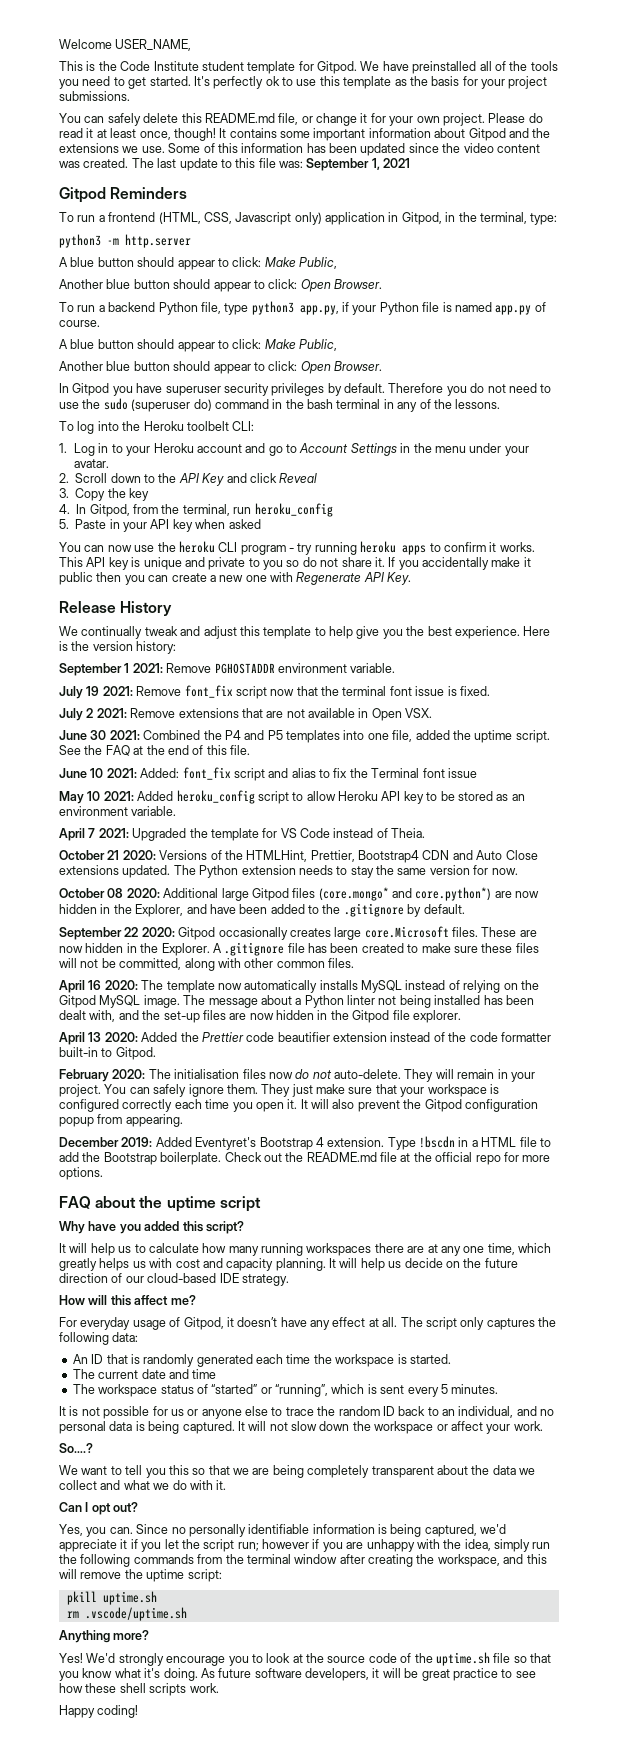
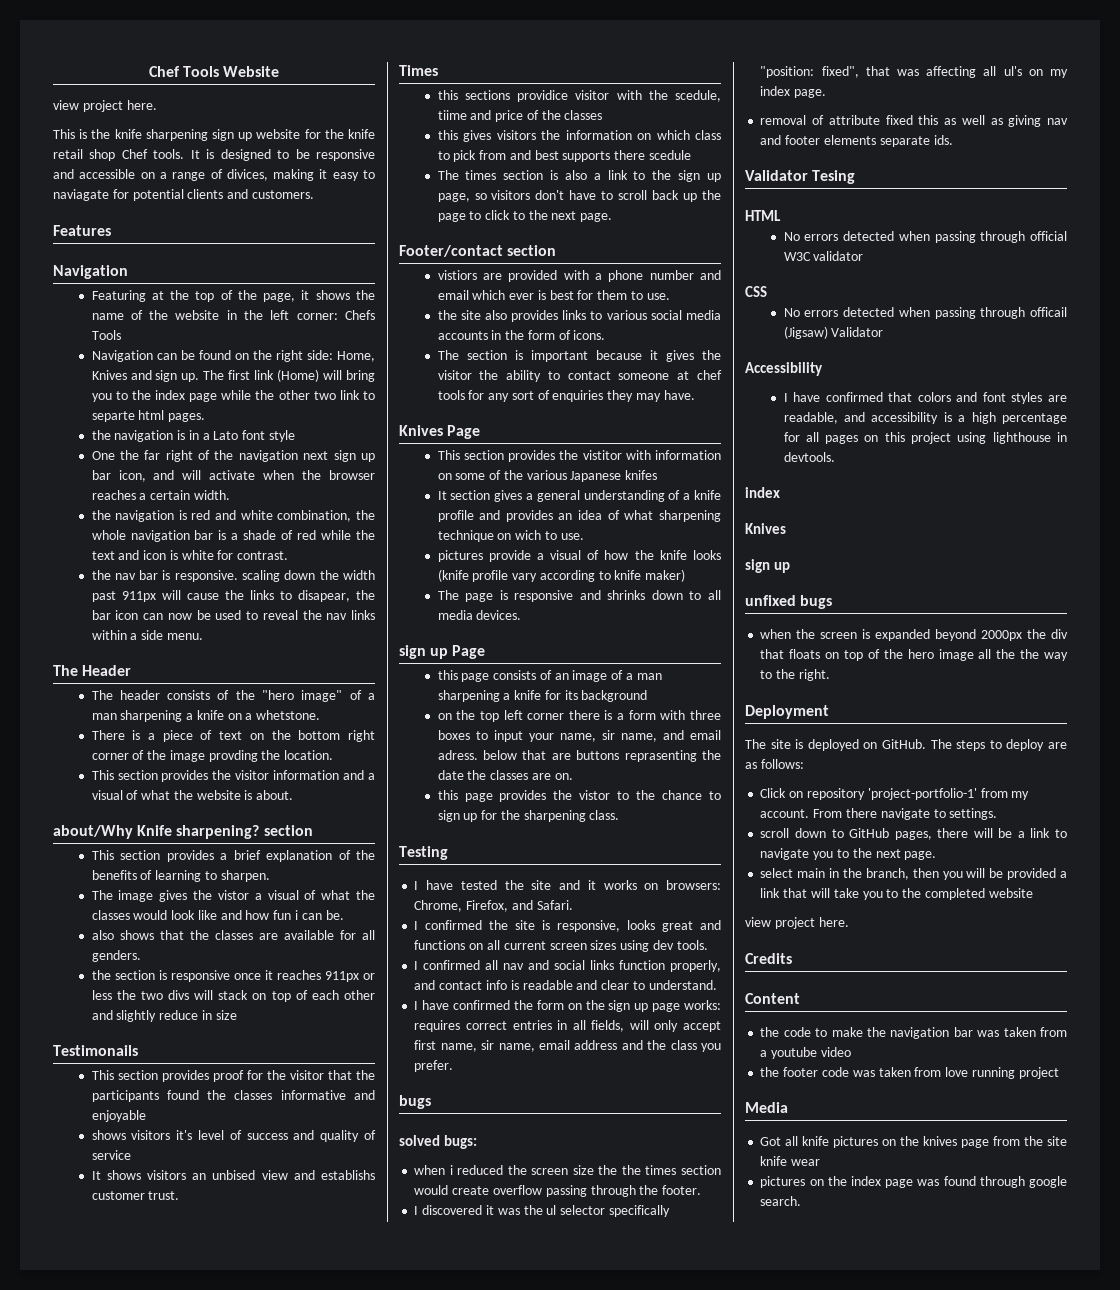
- Welcome USER_NAME,
- This is the Code Institute student template for Gitpod. We have preinstalled all of the tools you need to get started. It's perfectly ok to use this template as the basis for your project submissions.
- You can safely delete this README.md file, or change it for your own project. Please do read it at least once, though! It contains some important information about Gitpod and the extensions we use. Some of this information has been updated since the video content was created. The last update to this file was: September 1, 2021
- Gitpod Reminders
- To run a frontend (HTML, CSS, Javascript only) application in Gitpod, in the terminal, type:
- python3 -m http.server
- A blue button should appear to click: Make Public,
- Another blue button should appear to click: Open Browser.
- To run a backend Python file, type python3 app.py, if your Python file is named app.py of course.
- A blue button should appear to click: Make Public,
- Another blue button should appear to click: Open Browser.
- In Gitpod you have superuser security privileges by default. Therefore you do not need to use the sudo (superuser do) command in the bash terminal in any of the lessons.
- To log into the Heroku toolbelt CLI:
- 1. Log in to your Heroku account and go to Account Settings in the menu under your avatar.
- 2. Scroll down to the API Key and click Reveal
- 3. Copy the key
- 4. In Gitpod, from the terminal, run heroku_config
- 5. Paste in your API key when asked
- You can now use the heroku CLI program - try running heroku apps to confirm it works. This API key is unique and private to you so do not share it. If you accidentally make it public then you can create a new one with Regenerate API Key.
- Release History
- We continually tweak and adjust this template to help give you the best experience. Here is the version history:
- September 1 2021: Remove PGHOSTADDR environment variable.
- July 19 2021: Remove font_fix script now that the terminal font issue is fixed.
- July 2 2021: Remove extensions that are not available in Open VSX.
- June 30 2021: Combined the P4 and P5 templates into one file, added the uptime script. See the FAQ at the end of this file.
- June 10 2021: Added: font_fix script and alias to fix the Terminal font issue
- May 10 2021: Added heroku_config script to allow Heroku API key to be stored as an environment variable.
- April 7 2021: Upgraded the template for VS Code instead of Theia.
- October 21 2020: Versions of the HTMLHint, Prettier, Bootstrap4 CDN and Auto Close extensions updated. The Python extension needs to stay the same version for now.
- October 08 2020: Additional large Gitpod files (core.mongo* and core.python*) are now hidden in the Explorer, and have been added to the .gitignore by default.
- September 22 2020: Gitpod occasionally creates large core.Microsoft files. These are now hidden in the Explorer. A .gitignore file has been created to make sure these files will not be committed, along with other common files.
- April 16 2020: The template now automatically installs MySQL instead of relying on the Gitpod MySQL image. The message about a Python linter not being installed has been dealt with, and the set-up files are now hidden in the Gitpod file explorer.
- April 13 2020: Added the Prettier code beautifier extension instead of the code formatter built-in to Gitpod.
- February 2020: The initialisation files now do not auto-delete. They will remain in your project. You can safely ignore them. They just make sure that your workspace is configured correctly each time you open it. It will also prevent the Gitpod configuration popup from appearing.
- December 2019: Added Eventyret's Bootstrap 4 extension. Type !bscdn in a HTML file to add the Bootstrap boilerplate. Check out the README.md file at the official repo for more options.
- FAQ about the uptime script
- Why have you added this script?
- It will help us to calculate how many running workspaces there are at any one time, which greatly helps us with cost and capacity planning. It will help us decide on the future direction of our cloud-based IDE strategy.
- How will this affect me?
- For everyday usage of Gitpod, it doesn’t have any effect at all. The script only captures the following data:
- An ID that is randomly generated each time the workspace is started.
- The current date and time
- The workspace status of “started” or “running”, which is sent every 5 minutes.
- It is not possible for us or anyone else to trace the random ID back to an individual, and no personal data is being captured. It will not slow down the workspace or affect your work.
- So….?
- We want to tell you this so that we are being completely transparent about the data we collect and what we do with it.
- Can I opt out?
- Yes, you can. Since no personally identifiable information is being captured, we'd appreciate it if you let the script run; however if you are unhappy with the idea, simply run the following commands from the terminal window after creating the workspace, and this will remove the uptime script:
- pkill uptime.sh
- rm .vscode/uptime.sh
- Anything more?
- Yes! We'd strongly encourage you to look at the source code of the uptime.sh file so that you know what it's doing. As future software developers, it will be great practice to see how these shell scripts work.
- Happy coding!
+ Chef Tools Website
+ view project here.
+ This is the knife sharpening sign up website for the knife retail shop Chef tools. It is designed to be responsive and accessible on a range of divices, making it easy to naviagate for potential clients and customers.
+ Features
+ Navigation
+ Featuring at the top of the page, it shows the name of the website in the left corner: Chefs Tools
+ Navigation can be found on the right side: Home, Knives and sign up. The first link (Home) will bring you to the index page while the other two link to separte html pages.
+ the navigation is in a Lato font style
+ One the far right of the navigation next sign up bar icon, and will activate when the browser reaches a certain width.
+ the navigation is red and white combination, the whole navigation bar is a shade of red while the text and icon is white for contrast.
+ the nav bar is responsive. scaling down the width past 911px will cause the links to disapear, the bar icon can now be used to reveal the nav links within a side menu.
+ The Header
+ The header consists of the "hero image" of a man sharpening a knife on a whetstone.
+ There is a piece of text on the bottom right corner of the image provding the location.
+ This section provides the visitor information and a visual of what the website is about.
+ about/Why Knife sharpening? section
+ This section provides a brief explanation of the benefits of learning to sharpen.
+ The image gives the vistor a visual of what the classes would look like and how fun i can be.
+ also shows that the classes are available for all genders.
+ the section is responsive once it reaches 911px or less the two divs will stack on top of each other and slightly reduce in size
+ Testimonails
+ This section provides proof for the visitor that the participants found the classes informative and enjoyable
+ shows visitors it's level of success and quality of service
+ It shows visitors an unbised view and establishs customer trust.
+ Times
+ this sections providice visitor with the scedule, tiime and price of the classes
+ this gives visitors the information on which class to pick from and best supports there scedule
+ The times section is also a link to the sign up page, so visitors don't have to scroll back up the page to click to the next page.
+ Footer/contact section
+ vistiors are provided with a phone number and email which ever is best for them to use.
+ the site also provides links to various social media accounts in the form of icons.
+ The section is important because it gives the visitor the ability to contact someone at chef tools for any sort of enquiries they may have.
+ Knives Page
+ This section provides the vistitor with information on some of the various Japanese knifes
+ It section gives a general understanding of a knife profile and provides an idea of what sharpening technique on wich to use.
+ pictures provide a visual of how the knife looks (knife profile vary according to knife maker)
+ The page is responsive and shrinks down to all media devices.
+ sign up Page
+ this page consists of an image of a man sharpening a knife for its background
+ on the top left corner there is a form with three boxes to input your name, sir name, and email adress. below that are buttons reprasenting the date the classes are on.
+ this page provides the vistor to the chance to sign up for the sharpening class.
+ Testing
+ I have tested the site and it works on browsers: Chrome, Firefox, and Safari.
+ I confirmed the site is responsive, looks great and functions on all current screen sizes using dev tools.
+ I confirmed all nav and social links function properly, and contact info is readable and clear to understand.
+ I have confirmed the form on the sign up page works: requires correct entries in all fields, will only accept first name, sir name, email address and the class you prefer.
+ bugs
+ solved bugs:
+ when i reduced the screen size the the times section would create overflow passing through the footer.
+ I discovered it was the ul selector specifically "position: fixed", that was affecting all ul's on my index page.
+ removal of attribute fixed this as well as giving nav and footer elements separate ids.
+ Validator Tesing
+ HTML
+ No errors detected when passing through official W3C validator
+ CSS
+ No errors detected when passing through officail (Jigsaw) Validator
+ Accessibility
+ I have confirmed that colors and font styles are readable, and accessibility is a high percentage for all pages on this project using lighthouse in devtools.
+ index
+ Knives
+ sign up
+ unfixed bugs
+ when the screen is expanded beyond 2000px the div that floats on top of the hero image all the the way to the right.
+ Deployment
+ The site is deployed on GitHub. The steps to deploy are as follows:
+ Click on repository 'project-portfolio-1' from my account. From there navigate to settings.
+ scroll down to GitHub pages, there will be a link to navigate you to the next page.
+ select main in the branch, then you will be provided a link that will take you to the completed website
+ view project here.
+ Credits
+ Content
+ the code to make the navigation bar was taken from a youtube video
+ the footer code was taken from love running project
+ Media
+ Got all knife pictures on the knives page from the site knife wear
+ pictures on the index page was found through google search.

